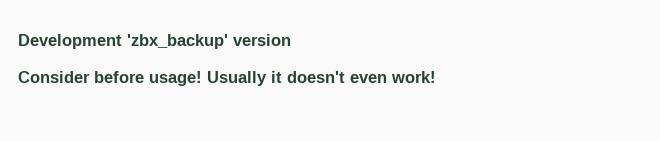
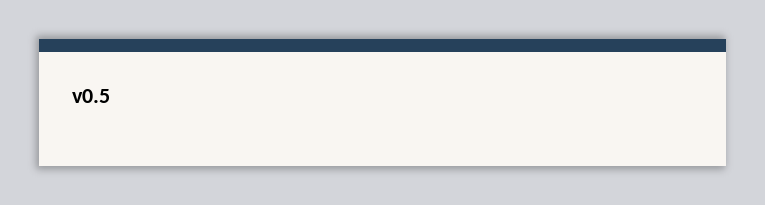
- Development 'zbx_backup' version
- Consider before usage! Usually it doesn't even work!
+ v0.5

